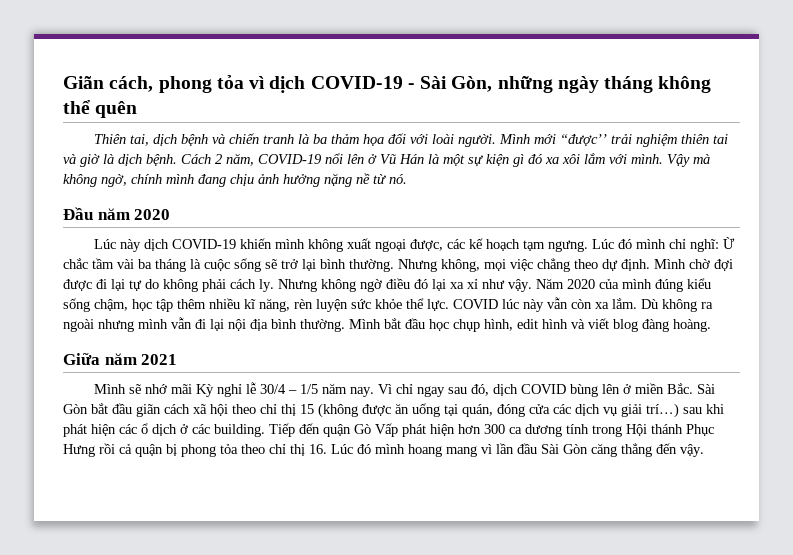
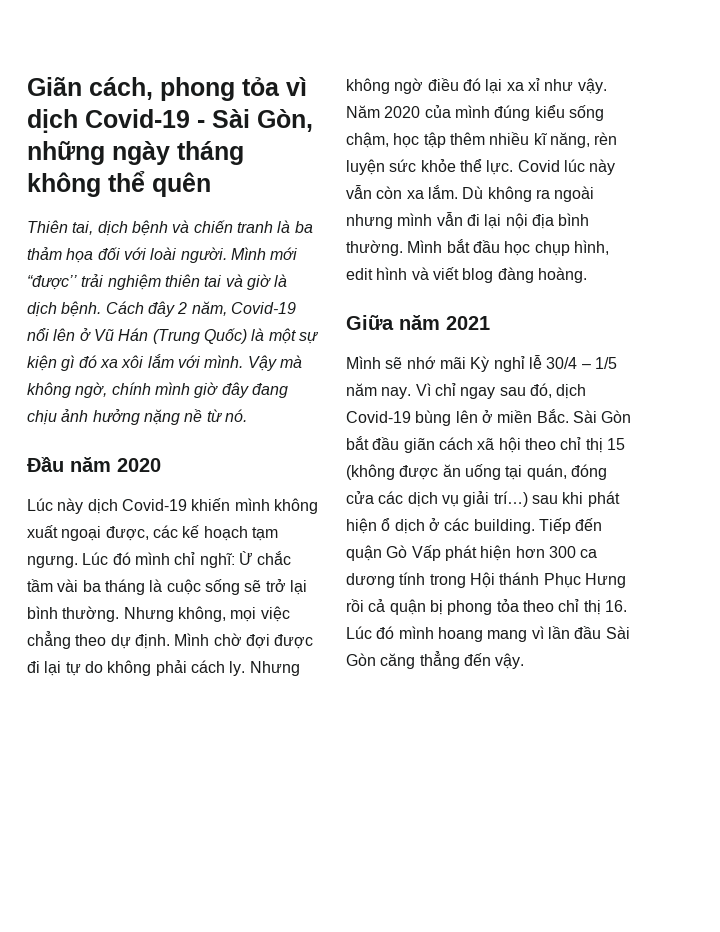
- Giãn cách, phong tỏa vì dịch COVID-19 - Sài Gòn, những ngày tháng không thể quên
+ Giãn cách, phong tỏa vì dịch Covid-19 - Sài Gòn, những ngày tháng không thể quên
- Cách 2 năm, COVID-19 nổi lên ở Vũ Hán là một sự kiện gì đó xa xôi lắm với mình.
+ Cách đây 2 năm, Covid-19 nổi lên ở Vũ Hán (Trung Quốc) là một sự kiện gì đó xa xôi lắm với mình.
- Vậy mà không ngờ, chính mình đang chịu ảnh hưởng nặng nề từ nó.
+ Vậy mà không ngờ, chính mình giờ đây đang chịu ảnh hưởng nặng nề từ nó.
- Lúc này dịch COVID-19 khiến mình không xuất ngoại được, các kế hoạch tạm ngưng.
+ Lúc này dịch Covid-19 khiến mình không xuất ngoại được, các kế hoạch tạm ngưng.
- COVID lúc này vẫn còn xa lắm.
+ Covid lúc này vẫn còn xa lắm.
- Vì chỉ ngay sau đó, dịch COVID bùng lên ở miền Bắc. Sài Gòn bắt đầu giãn cách xã hội theo chỉ thị 15 (không được ăn uống tại quán, đóng cửa các dịch vụ giải trí…) sau khi phát hiện các ổ dịch ở các building.
+ Vì chỉ ngay sau đó, dịch Covid-19 bùng lên ở miền Bắc. Sài Gòn bắt đầu giãn cách xã hội theo chỉ thị 15 (không được ăn uống tại quán, đóng cửa các dịch vụ giải trí…) sau khi phát hiện ổ dịch ở các building.

